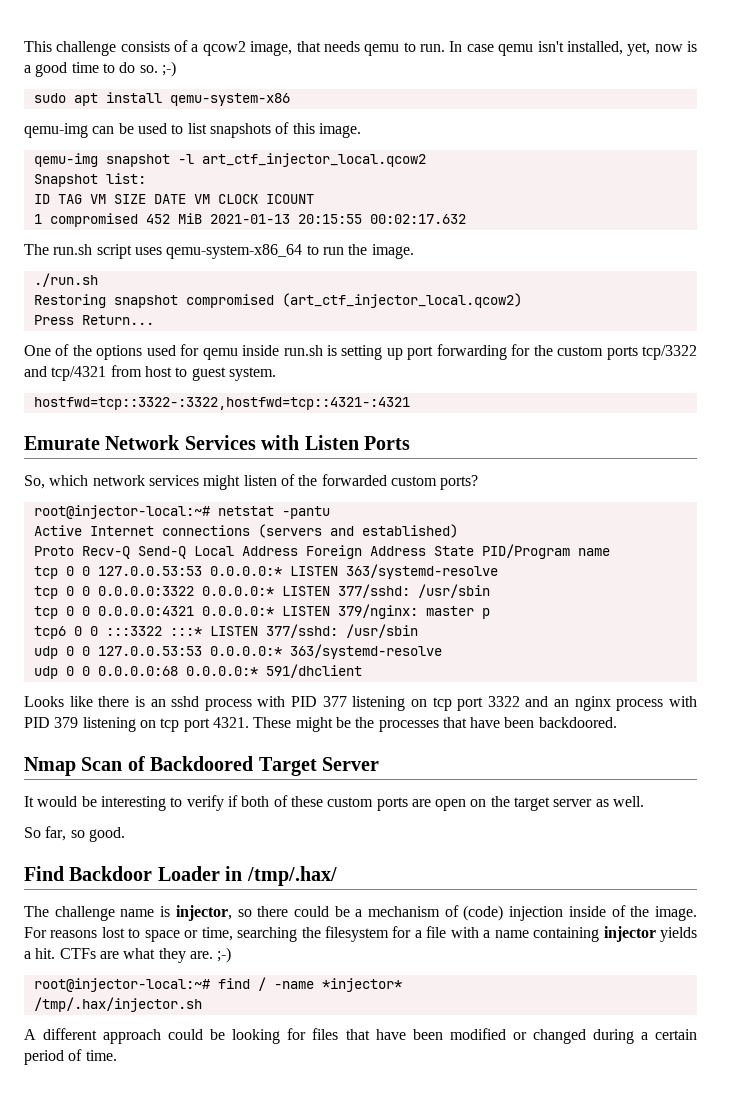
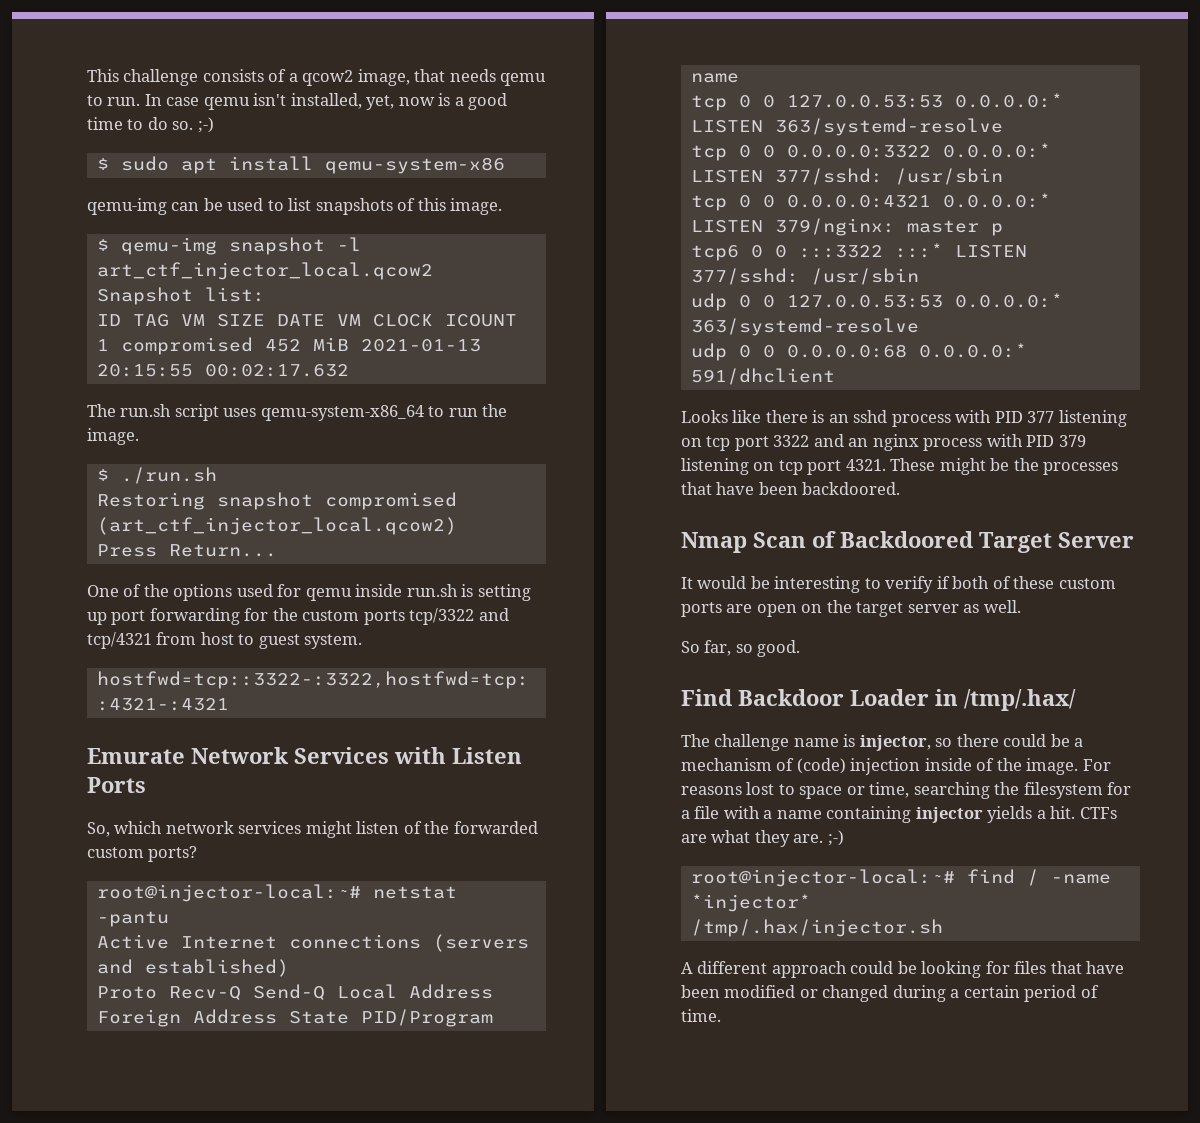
- sudo apt install qemu-system-x86
+ $ sudo apt install qemu-system-x86
- qemu-img snapshot -l art_ctf_injector_local.qcow2
+ $ qemu-img snapshot -l art_ctf_injector_local.qcow2
- ./run.sh
+ $ ./run.sh

